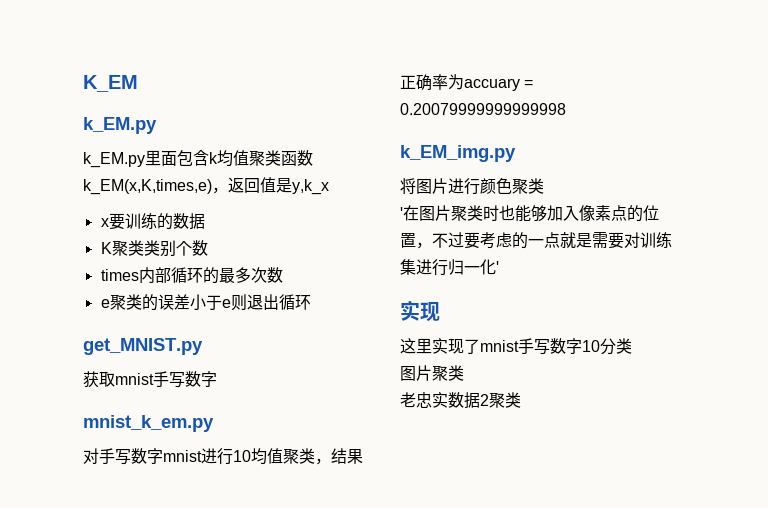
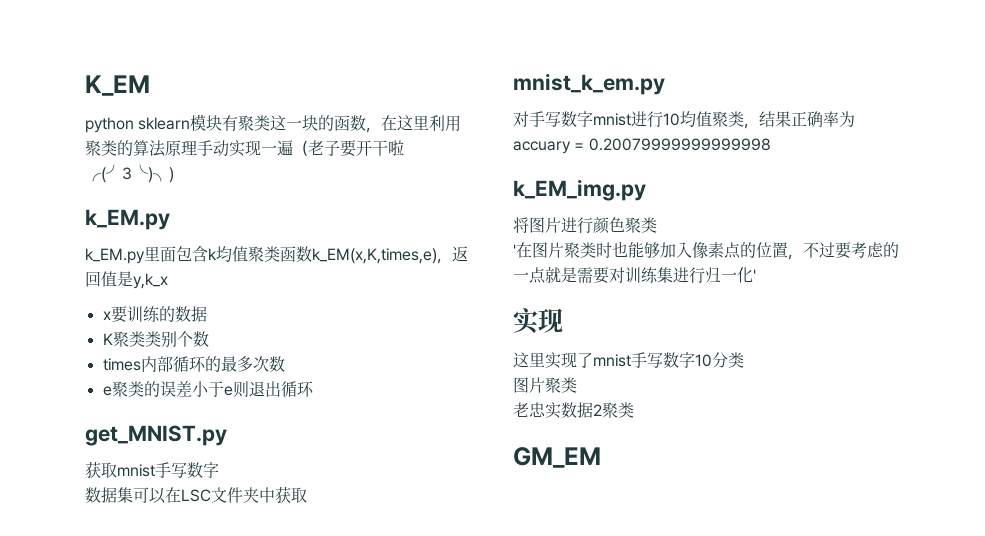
+ python sklearn模块有聚类这一块的函数，在这里利用聚类的算法原理手动实现一遍（老子要开干啦╭(╯3╰)╮)
+ 数据集可以在LSC文件夹中获取
+ GM_EM

